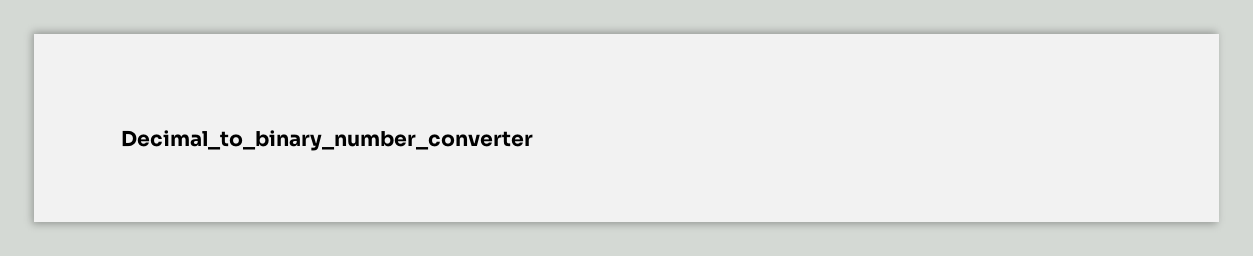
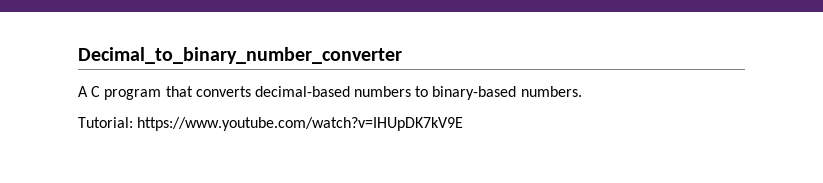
+ A C program that converts decimal-based numbers to binary-based numbers.
+ Tutorial: https://www.youtube.com/watch?v=IHUpDK7kV9E

